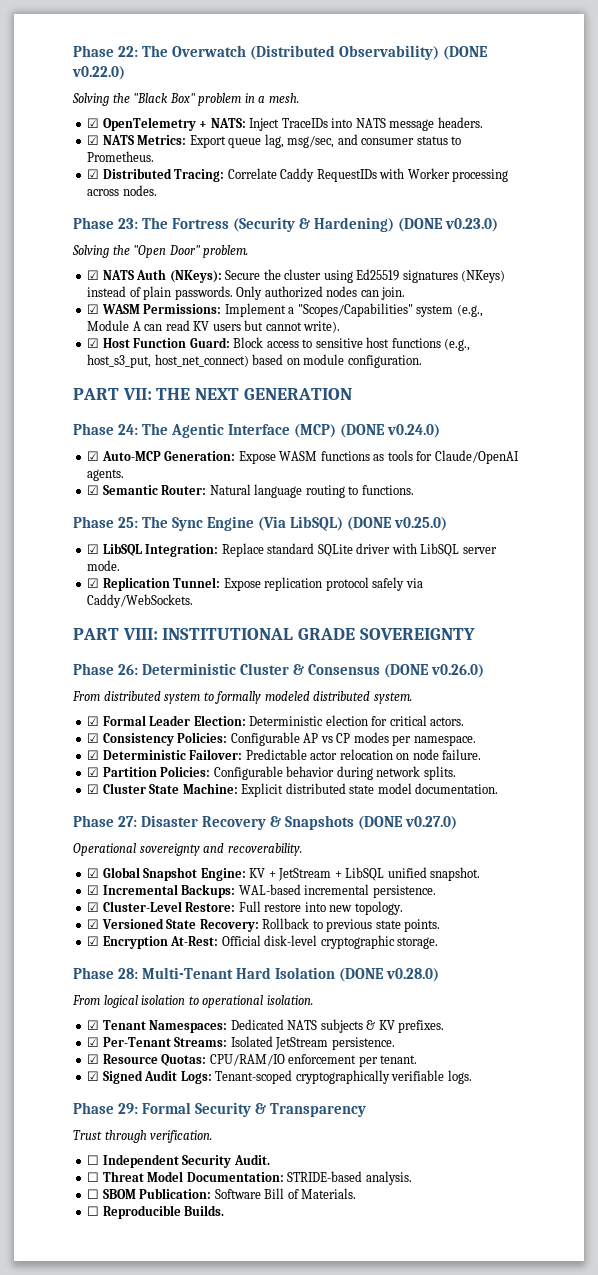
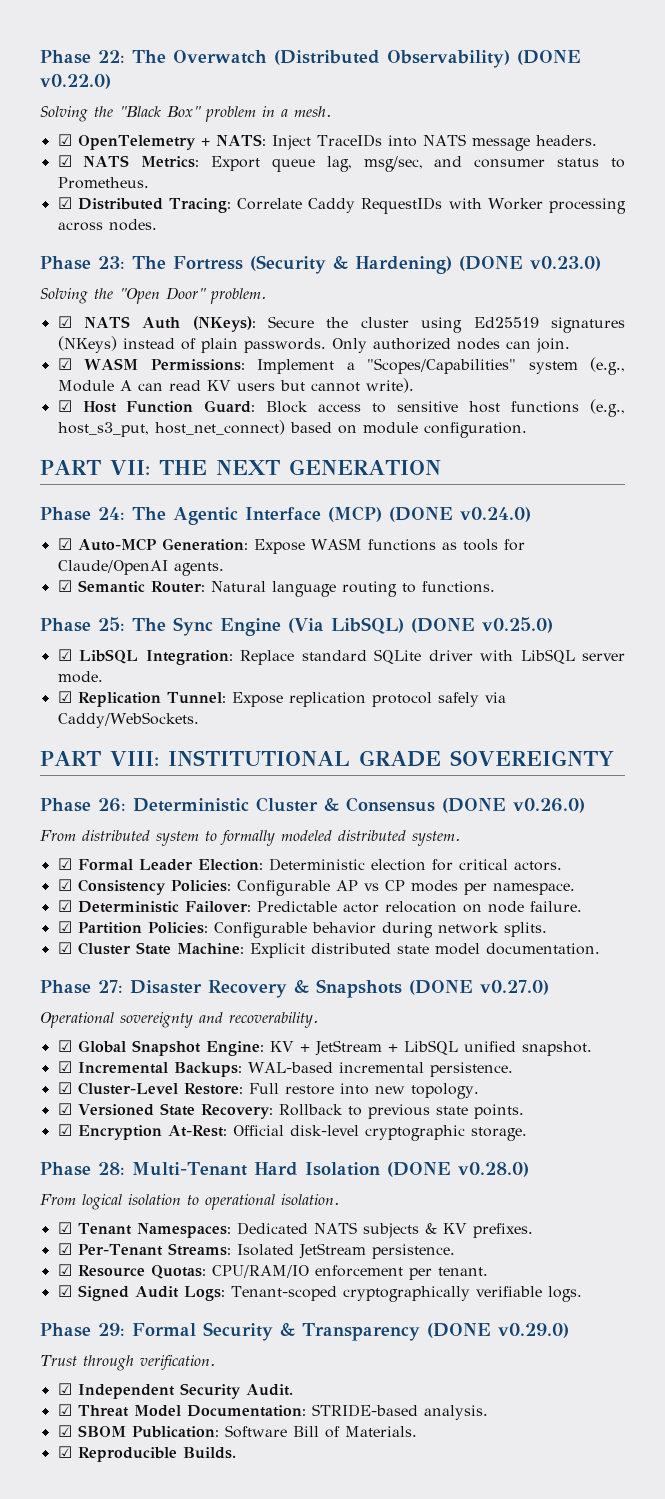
- Phase 29: Formal Security & Transparency
+ Phase 29: Formal Security & Transparency (DONE v0.29.0)
- ☐ Independent Security Audit.
+ ☑ Independent Security Audit.
- ☐ Threat Model Documentation: STRIDE-based analysis.
+ ☑ Threat Model Documentation: STRIDE-based analysis.
- ☐ SBOM Publication: Software Bill of Materials.
+ ☑ SBOM Publication: Software Bill of Materials.
- ☐ Reproducible Builds.
+ ☑ Reproducible Builds.

